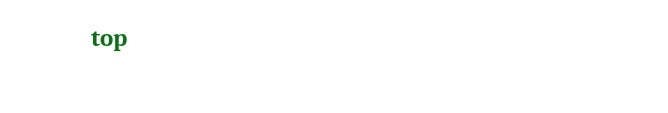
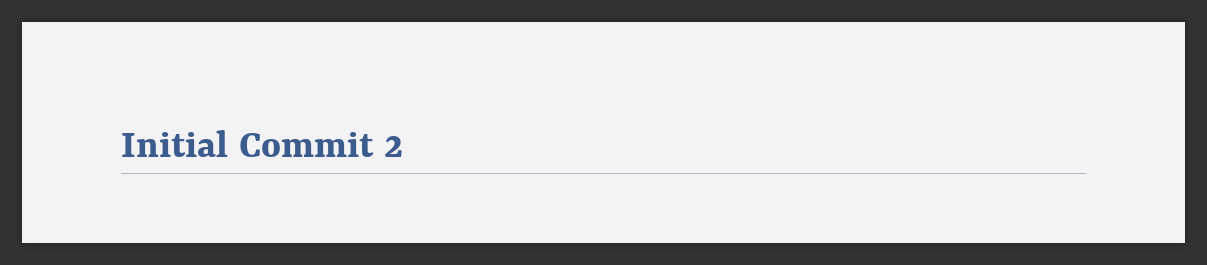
- top
+ Initial Commit 2

